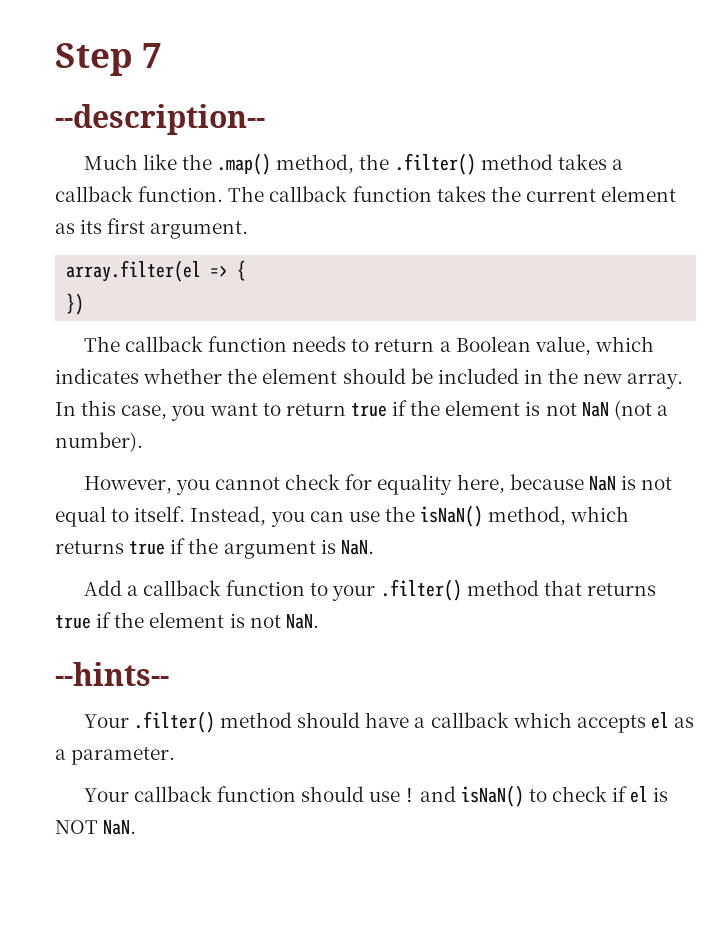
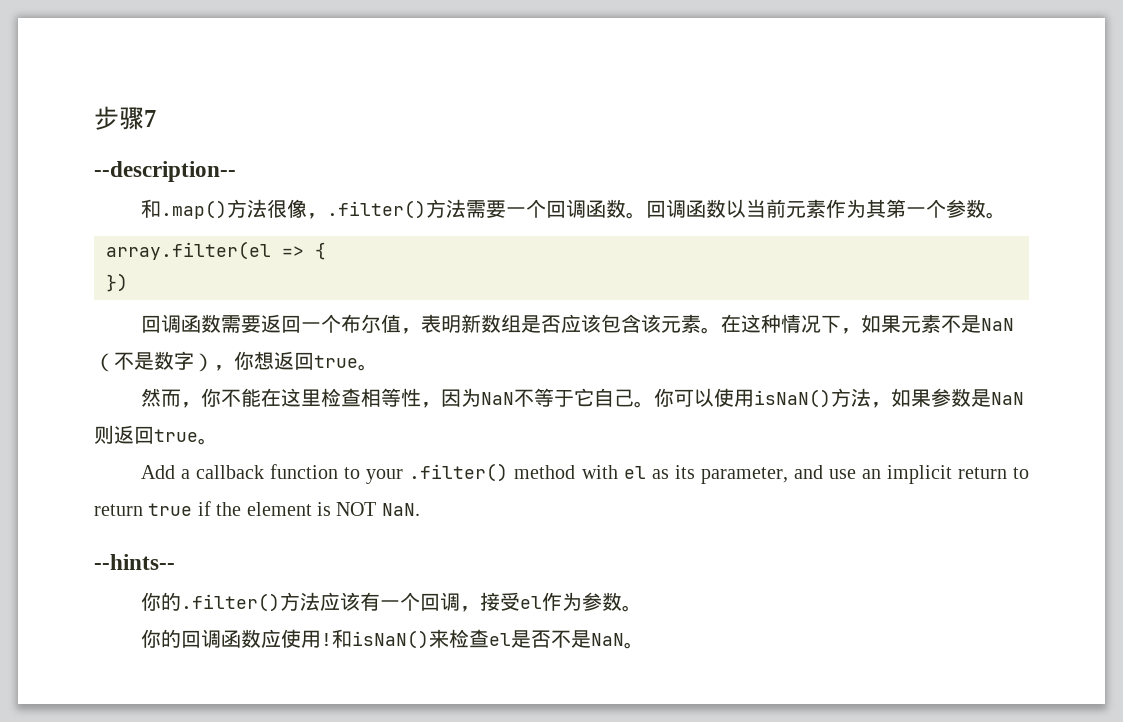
- Step 7
+ 步骤7
- Much like the .map() method, the .filter() method takes a callback function. The callback function takes the current element as its first argument.
+ 和.map()方法很像，.filter()方法需要一个回调函数。回调函数以当前元素作为其第一个参数。
  array.filter(el => {
  })
- The callback function needs to return a Boolean value, which indicates whether the element should be included in the new array. In this case, you want to return true if the element is not NaN (not a number).
- However, you cannot check for equality here, because NaN is not equal to itself. Instead, you can use the isNaN() method, which returns true if the argument is NaN.
+ 回调函数需要返回一个布尔值，表明新数组是否应该包含该元素。在这种情况下，如果元素不是NaN（不是数字），你想返回true。
+ 然而，你不能在这里检查相等性，因为NaN不等于它自己。你可以使用isNaN()方法，如果参数是NaN则返回true。
- Add a callback function to your .filter() method that returns true if the element is not NaN.
+ Add a callback function to your .filter() method with el as its parameter, and use an implicit return to return true if the element is NOT NaN.
- Your .filter() method should have a callback which accepts el as a parameter.
- Your callback function should use ! and isNaN() to check if el is NOT NaN.
+ 你的.filter()方法应该有一个回调，接受el作为参数。
+ 你的回调函数应使用!和isNaN()来检查el是否不是NaN。

